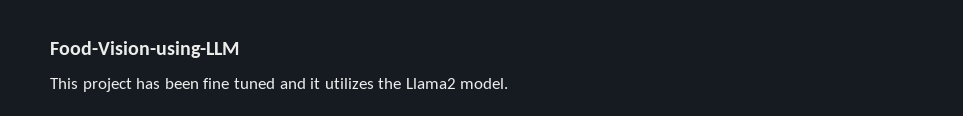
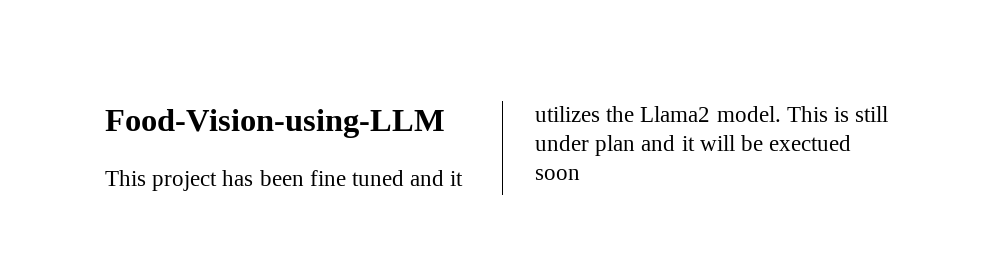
+ This is still under plan and it will be exectued soon

